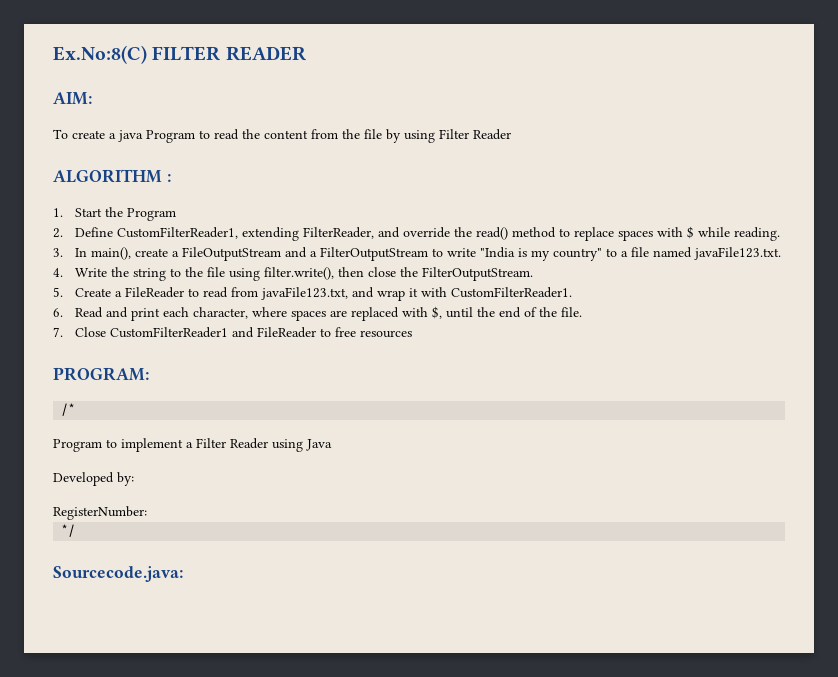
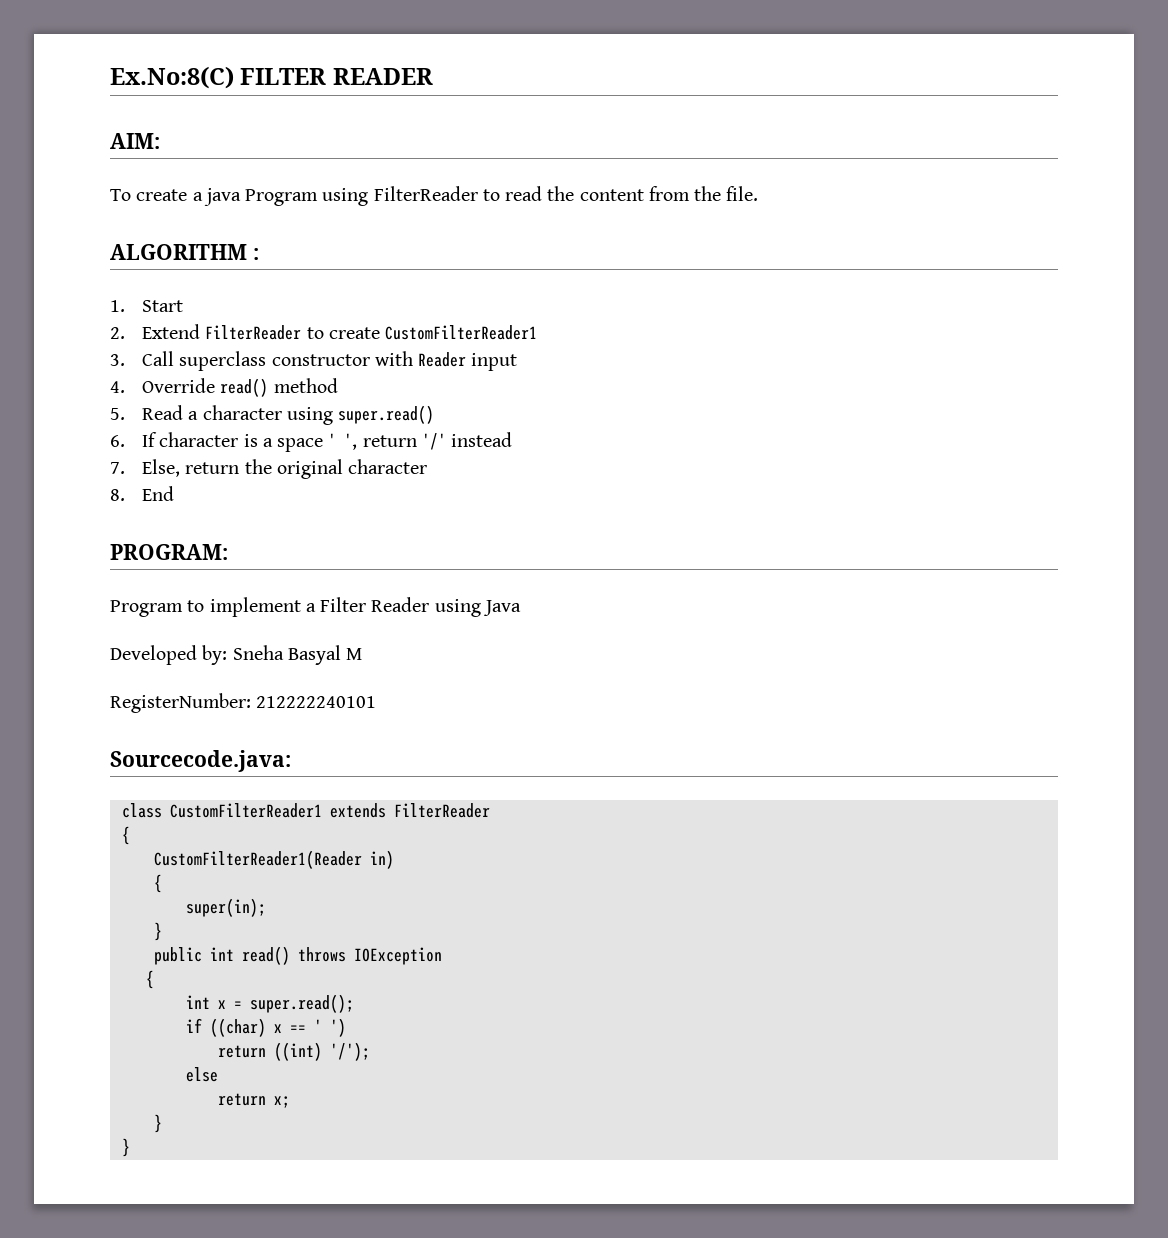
- To create a java Program to read the content from the file by using Filter Reader
+ To create a java Program using FilterReader to read the content from the file.
- 1. Start the Program
+ 1. Start
- 2. Define CustomFilterReader1, extending FilterReader, and override the read() method to replace spaces with $ while reading.
- 3. In main(), create a FileOutputStream and a FilterOutputStream to write "India is my country" to a file named javaFile123.txt.
- 4. Write the string to the file using filter.write(), then close the FilterOutputStream.
- 5. Create a FileReader to read from javaFile123.txt, and wrap it with CustomFilterReader1.
- 6. Read and print each character, where spaces are replaced with $, until the end of the file.
- 7. Close CustomFilterReader1 and FileReader to free resources
+ 2. Extend FilterReader to create CustomFilterReader1
+ 3. Call superclass constructor with Reader input
+ 4. Override read() method
+ 5. Read a character using super.read()
+ 6. If character is a space ' ', return '/' instead
+ 7. Else, return the original character
+ 8. End
- /*
- Developed by:
+ Developed by: Sneha Basyal M
- RegisterNumber:
- */
+ RegisterNumber: 212222240101
+ class CustomFilterReader1 extends FilterReader
+ {
+ CustomFilterReader1(Reader in)
+ {
+ super(in);
+ }
+ public int read() throws IOException
+ {
+ int x = super.read();
+ if ((char) x == ' ')
+ return ((int) '/');
+ else
+ return x;
+ }
+ }

